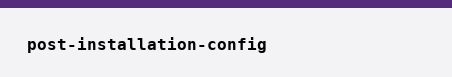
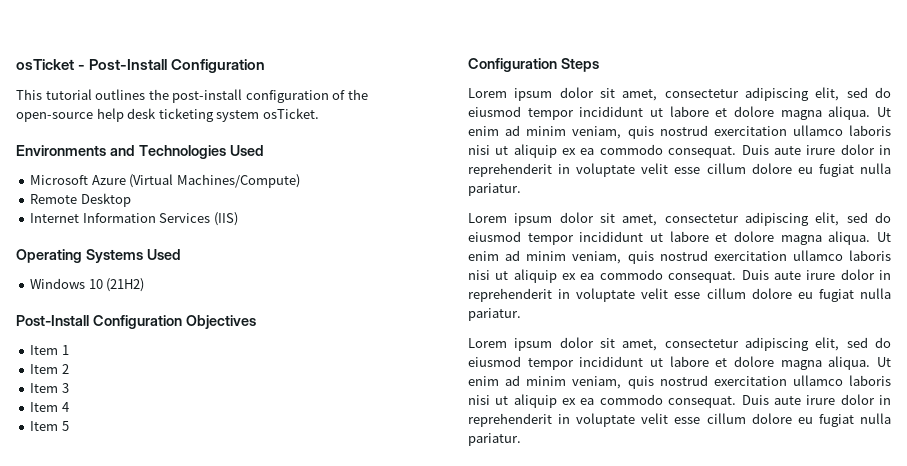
- post-installation-config
+ osTicket - Post-Install Configuration
+ This tutorial outlines the post-install configuration of the open-source help desk ticketing system osTicket.
+ Environments and Technologies Used
+ Microsoft Azure (Virtual Machines/Compute)
+ Remote Desktop
+ Internet Information Services (IIS)
+ Operating Systems Used
+ Windows 10 (21H2)
+ Post-Install Configuration Objectives
+ Item 1
+ Item 2
+ Item 3
+ Item 4
+ Item 5
+ Configuration Steps
+ Lorem ipsum dolor sit amet, consectetur adipiscing elit, sed do eiusmod tempor incididunt ut labore et dolore magna aliqua. Ut enim ad minim veniam, quis nostrud exercitation ullamco laboris nisi ut aliquip ex ea commodo consequat. Duis aute irure dolor in reprehenderit in voluptate velit esse cillum dolore eu fugiat nulla pariatur.
+ Lorem ipsum dolor sit amet, consectetur adipiscing elit, sed do eiusmod tempor incididunt ut labore et dolore magna aliqua. Ut enim ad minim veniam, quis nostrud exercitation ullamco laboris nisi ut aliquip ex ea commodo consequat. Duis aute irure dolor in reprehenderit in voluptate velit esse cillum dolore eu fugiat nulla pariatur.
+ Lorem ipsum dolor sit amet, consectetur adipiscing elit, sed do eiusmod tempor incididunt ut labore et dolore magna aliqua. Ut enim ad minim veniam, quis nostrud exercitation ullamco laboris nisi ut aliquip ex ea commodo consequat. Duis aute irure dolor in reprehenderit in voluptate velit esse cillum dolore eu fugiat nulla pariatur.

